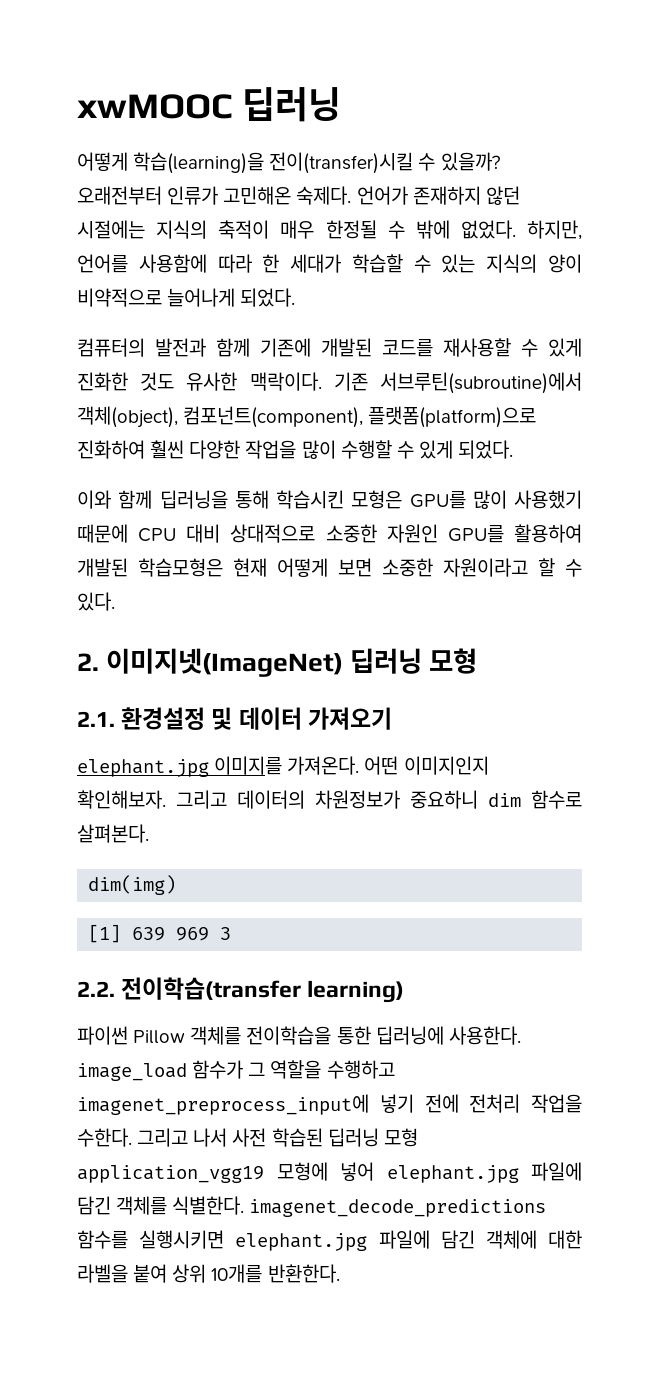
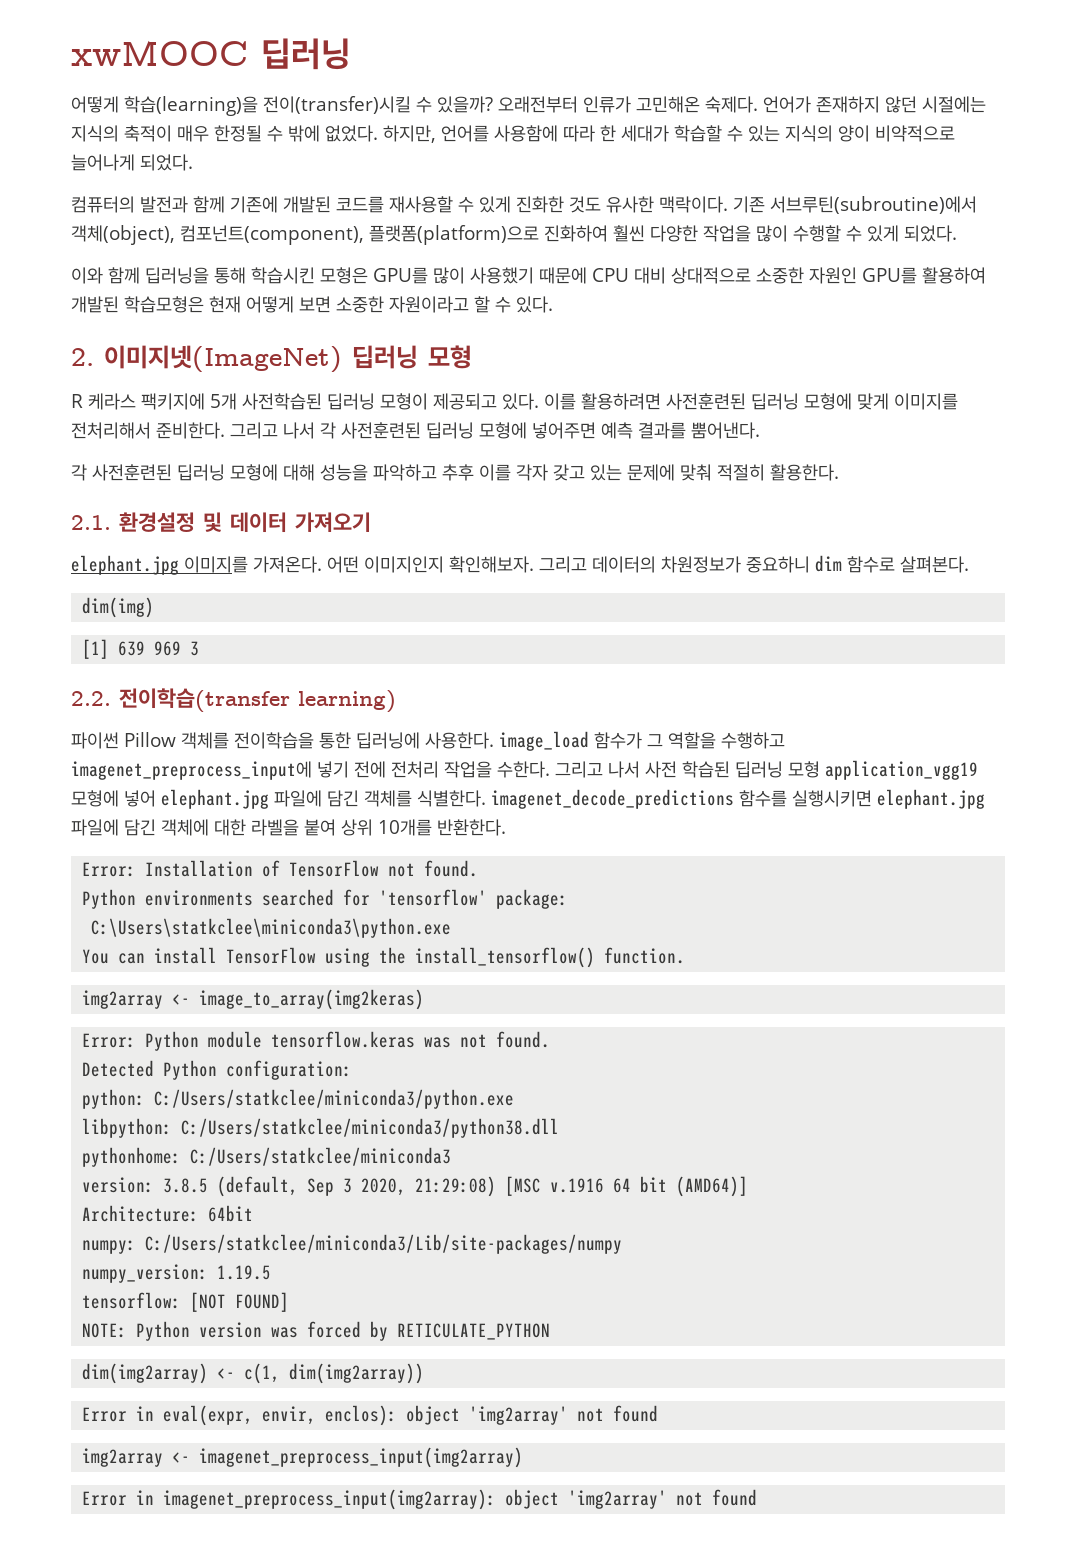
+ R 케라스 팩키지에 5개 사전학습된 딥러닝 모형이 제공되고 있다. 이를 활용하려면 사전훈련된 딥러닝 모형에 맞게 이미지를 전처리해서 준비한다. 그리고 나서 각 사전훈련된 딥러닝 모형에 넣어주면 예측 결과를 뿜어낸다.
+ 각 사전훈련된 딥러닝 모형에 대해 성능을 파악하고 추후 이를 각자 갖고 있는 문제에 맞춰 적절히 활용한다.
+ Error: Installation of TensorFlow not found.
+ Python environments searched for 'tensorflow' package:
+ C:\Users\statkclee\miniconda3\python.exe
+ You can install TensorFlow using the install_tensorflow() function.
+ img2array <- image_to_array(img2keras)
+ Error: Python module tensorflow.keras was not found.
+ Detected Python configuration:
+ python: C:/Users/statkclee/miniconda3/python.exe
+ libpython: C:/Users/statkclee/miniconda3/python38.dll
+ pythonhome: C:/Users/statkclee/miniconda3
+ version: 3.8.5 (default, Sep 3 2020, 21:29:08) [MSC v.1916 64 bit (AMD64)]
+ Architecture: 64bit
+ numpy: C:/Users/statkclee/miniconda3/Lib/site-packages/numpy
+ numpy_version: 1.19.5
+ tensorflow: [NOT FOUND]
+ NOTE: Python version was forced by RETICULATE_PYTHON
+ dim(img2array) <- c(1, dim(img2array))
+ Error in eval(expr, envir, enclos): object 'img2array' not found
+ img2array <- imagenet_preprocess_input(img2array)
+ Error in imagenet_preprocess_input(img2array): object 'img2array' not found

